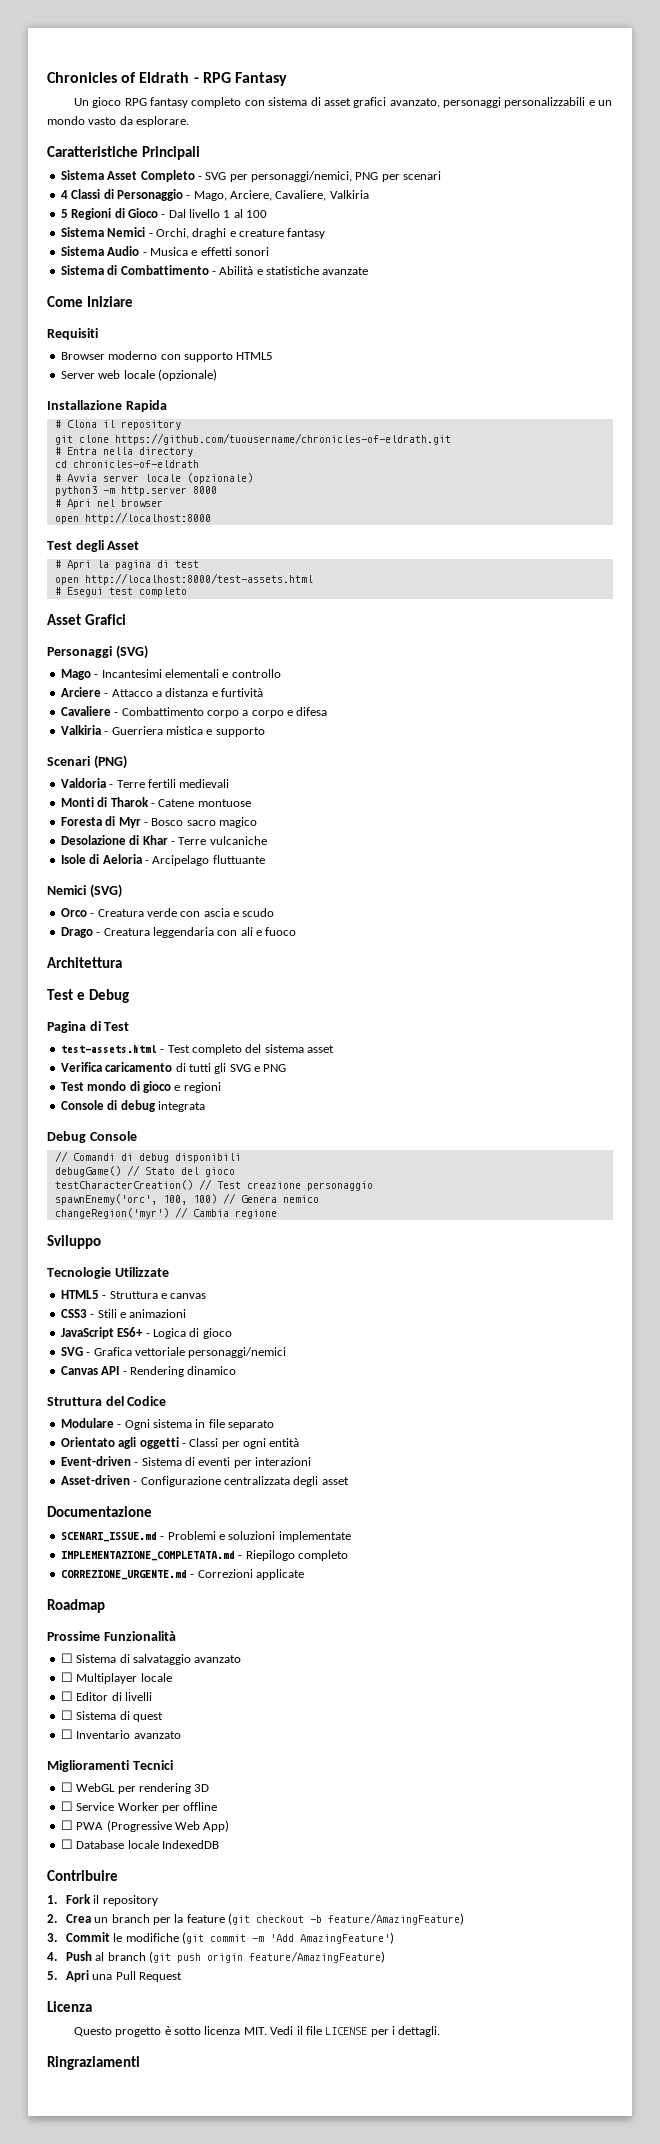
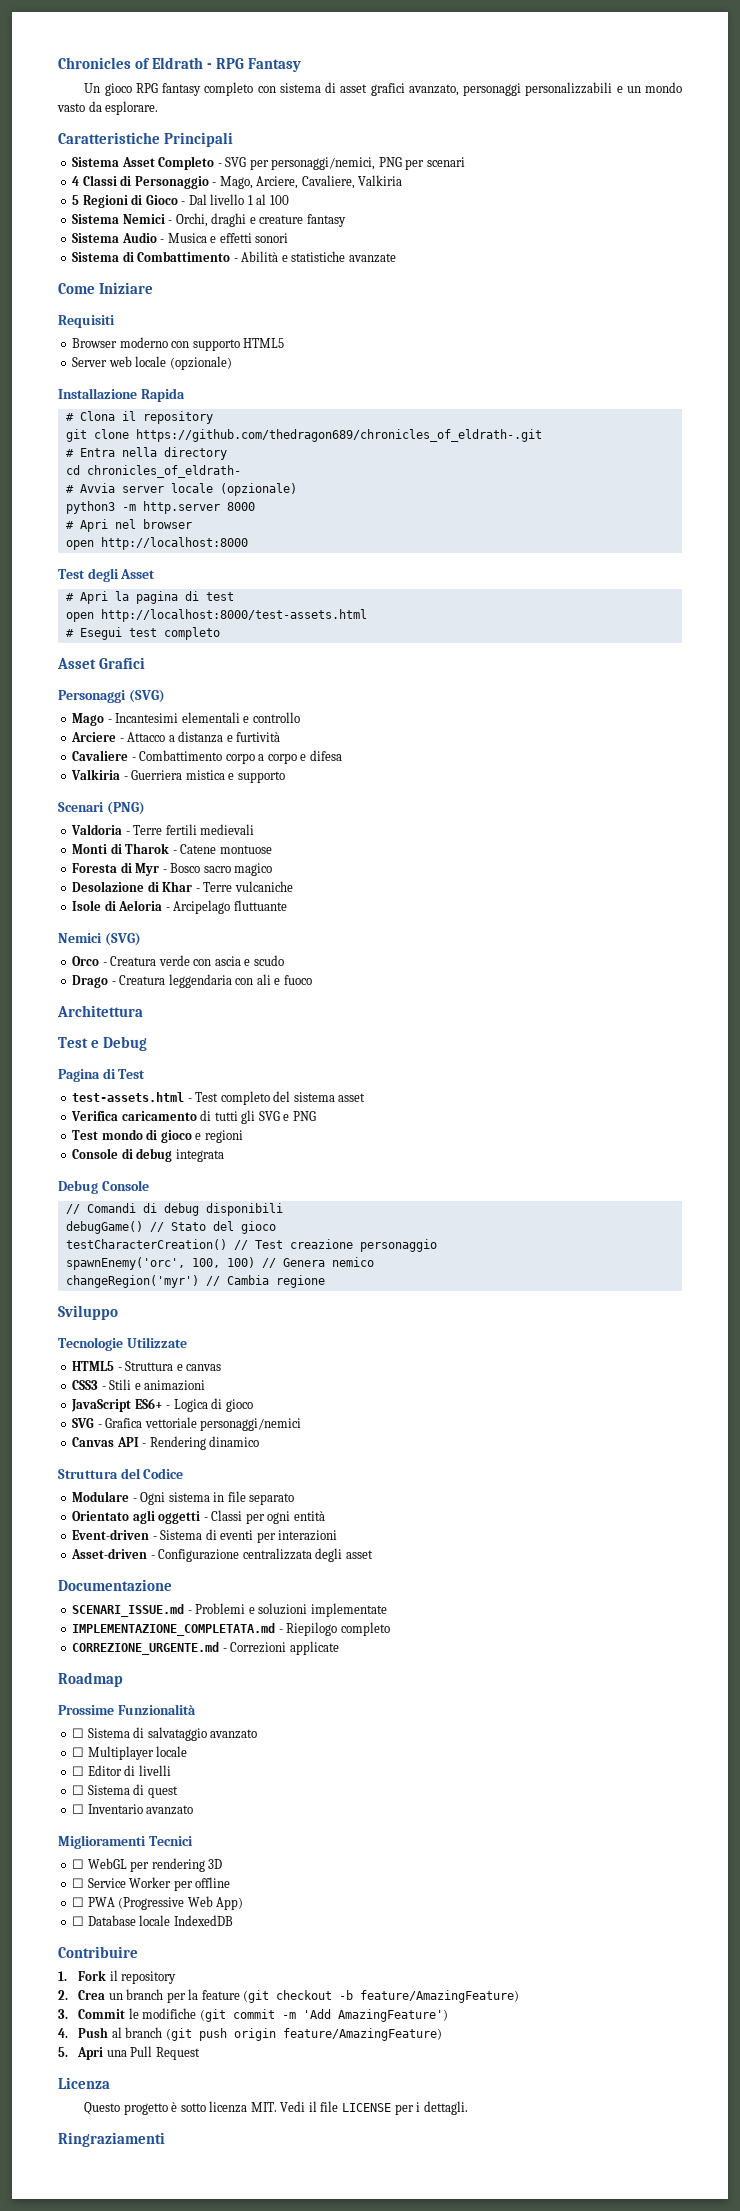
- git clone https://github.com/tuousername/chronicles-of-eldrath.git
+ git clone https://github.com/thedragon689/chronicles_of_eldrath-.git
- cd chronicles-of-eldrath
+ cd chronicles_of_eldrath-

